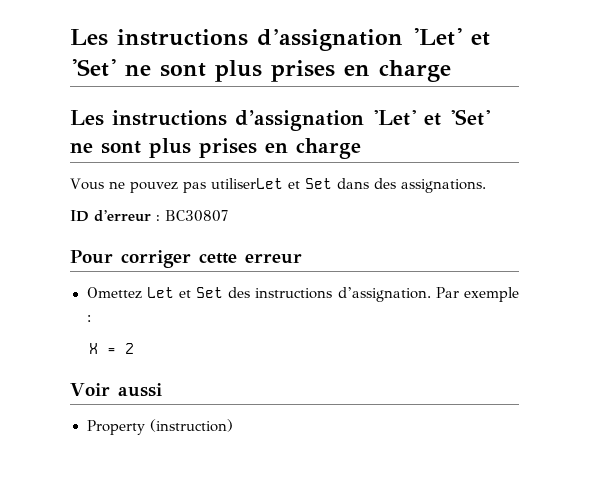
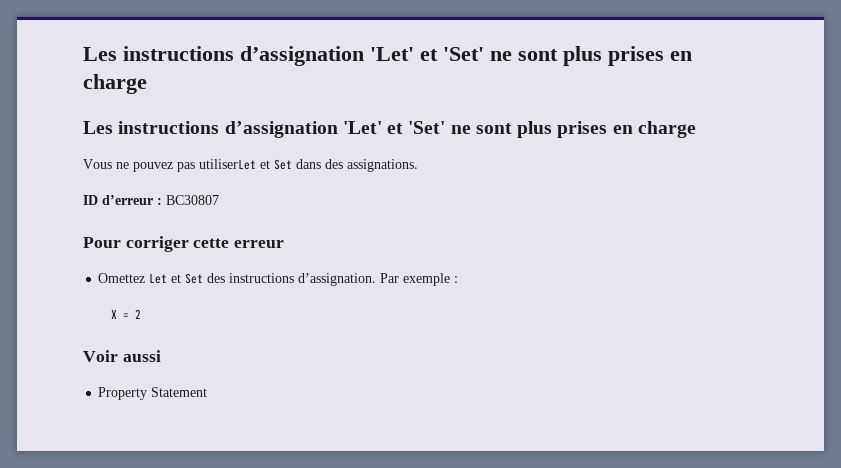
- Property (instruction)
+ Property Statement

